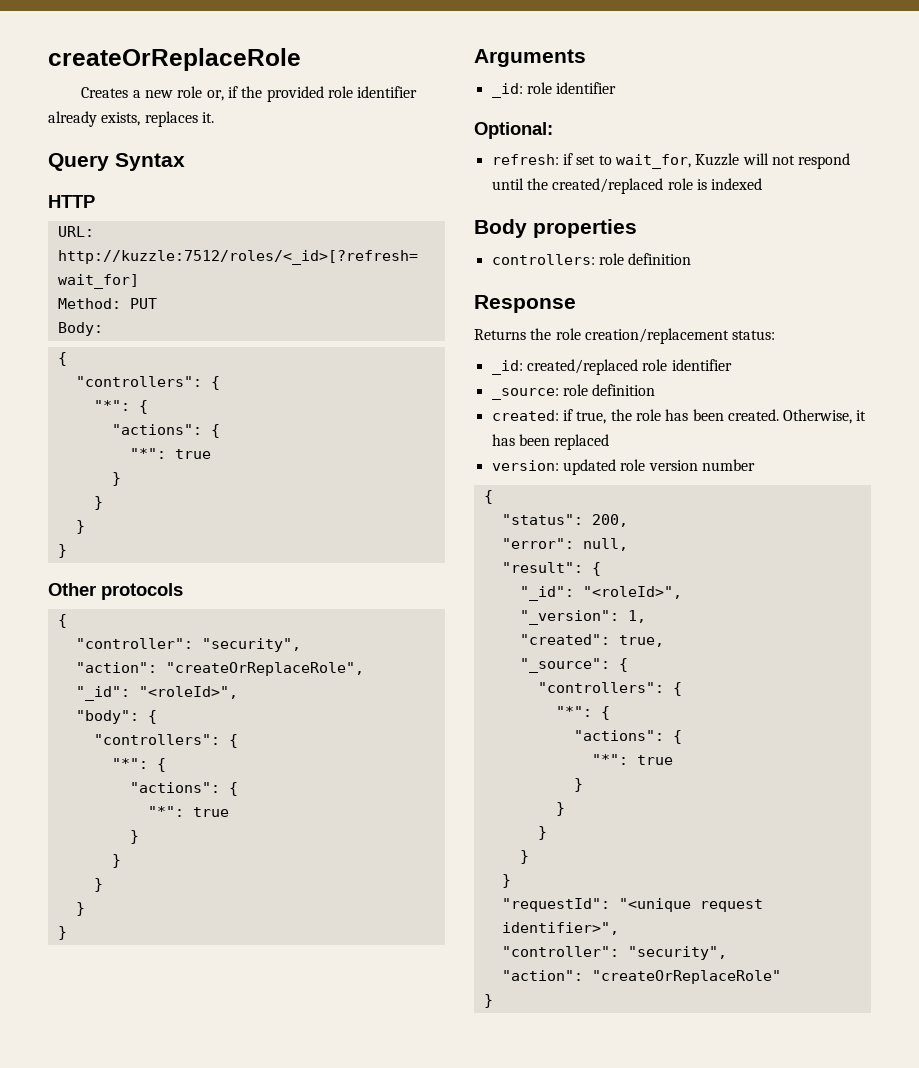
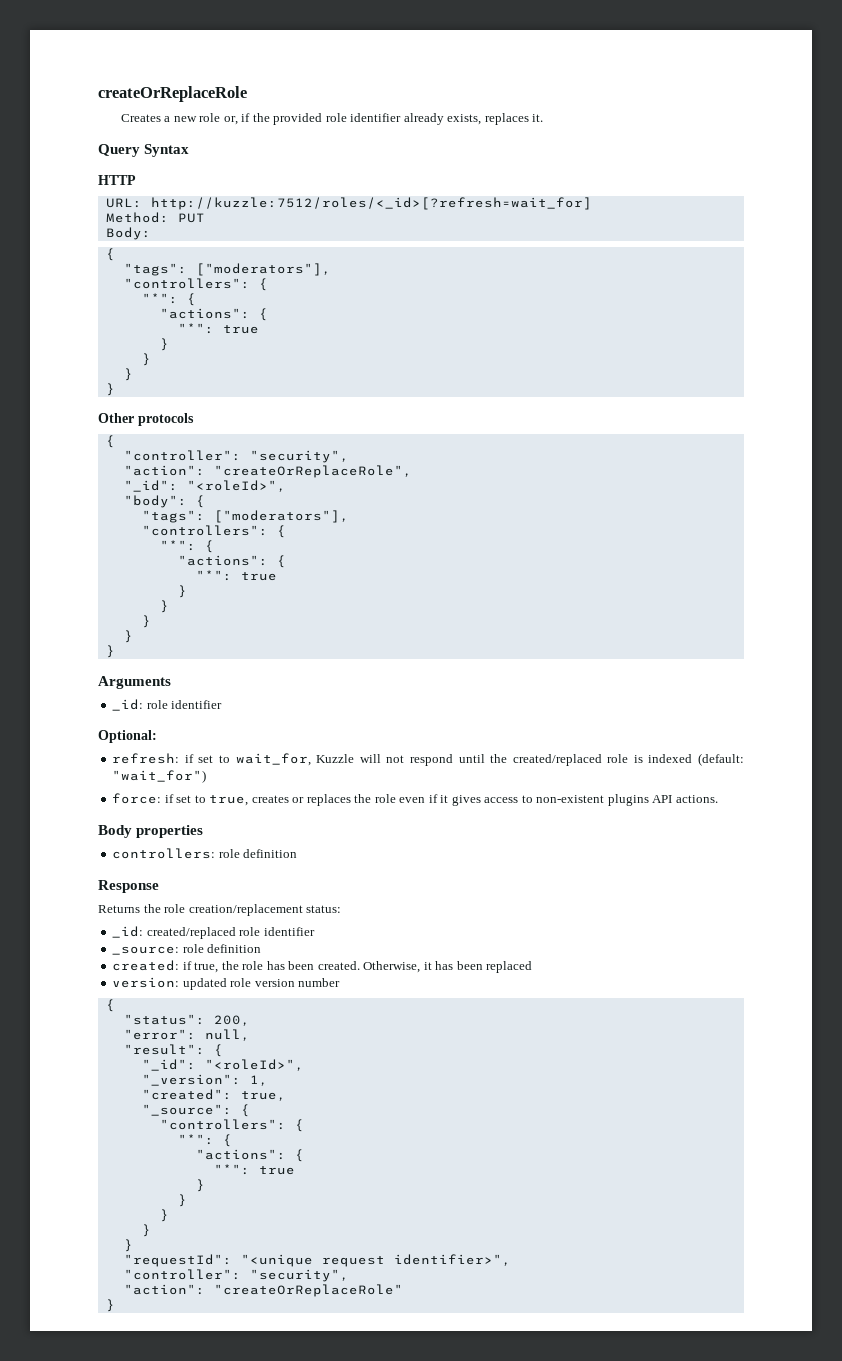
  Body:
  {
+ "tags": ["moderators"],
  "body": {
+ "tags": ["moderators"],
- refresh: if set to wait_for, Kuzzle will not respond until the created/replaced role is indexed
+ refresh: if set to wait_for, Kuzzle will not respond until the created/replaced role is indexed (default: "wait_for")
+ force: if set to true, creates or replaces the role even if it gives access to non-existent plugins API actions.

